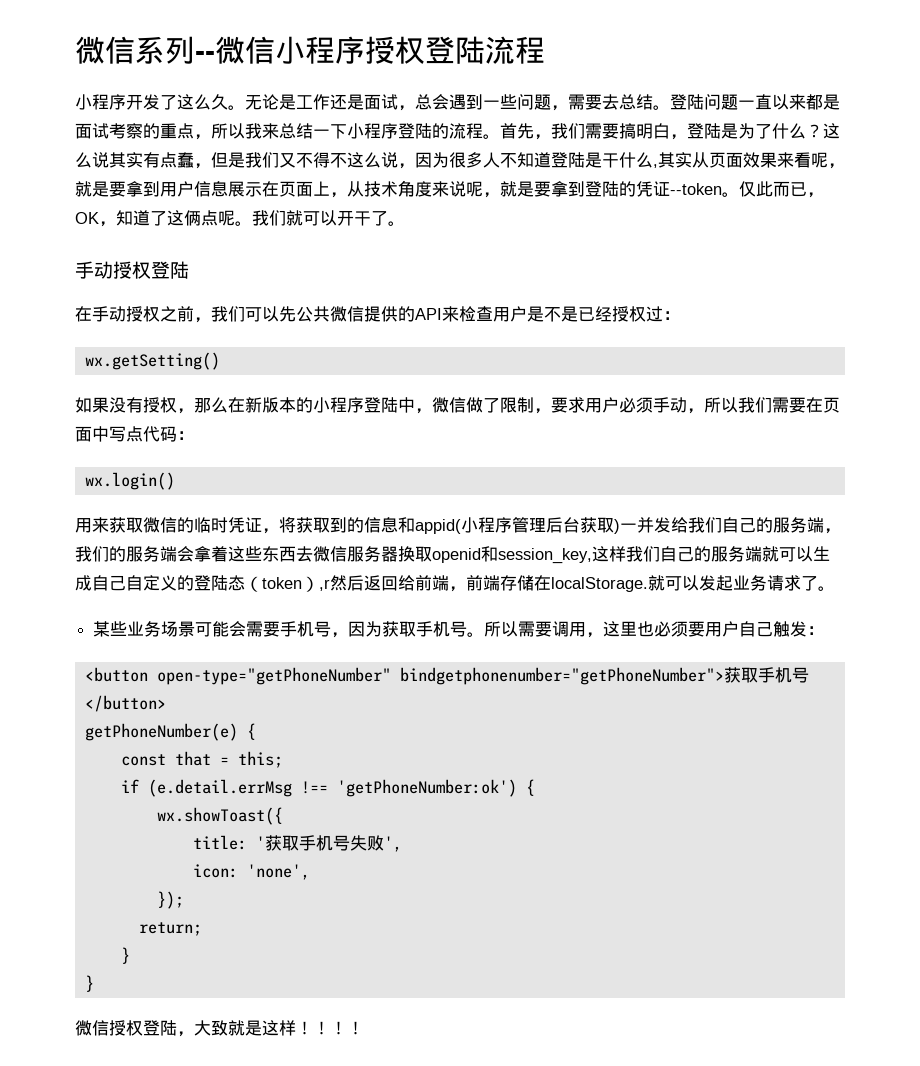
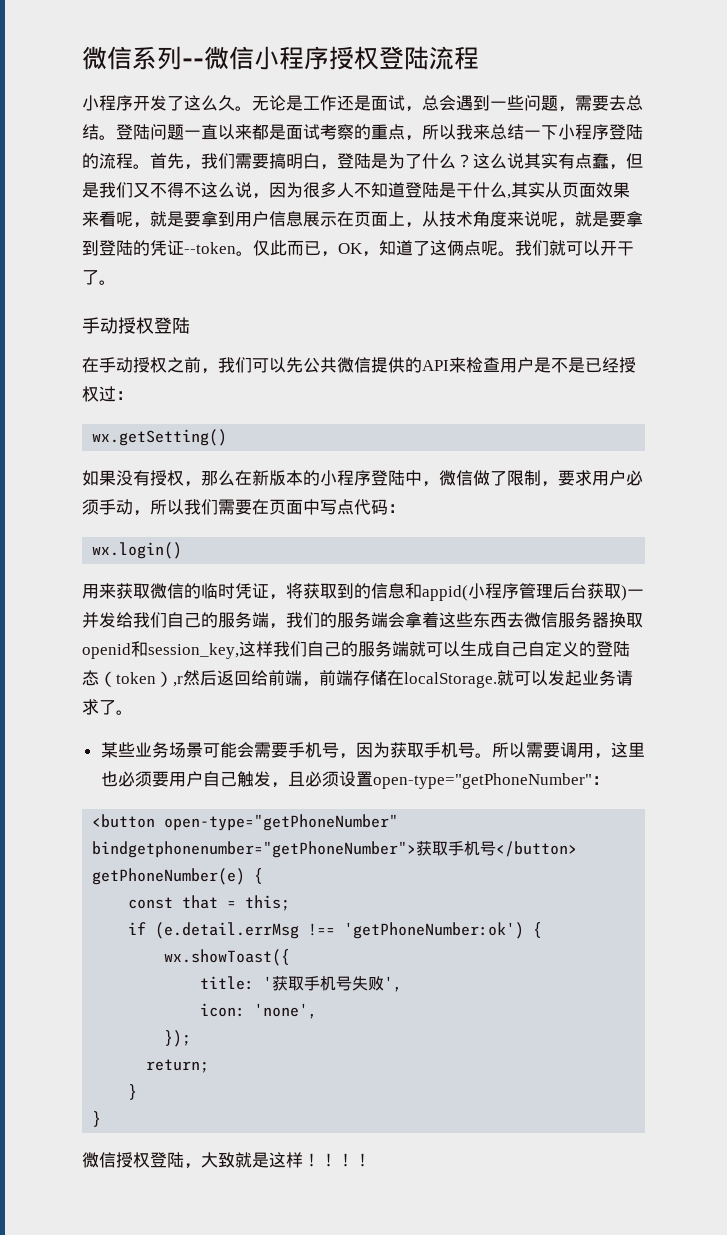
- 所以需要调用，这里也必须要用户自己触发：
+ 所以需要调用，这里也必须要用户自己触发，且必须设置open-type="getPhoneNumber"：

